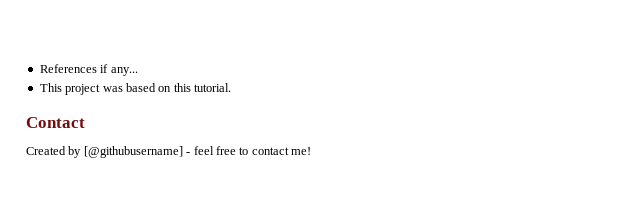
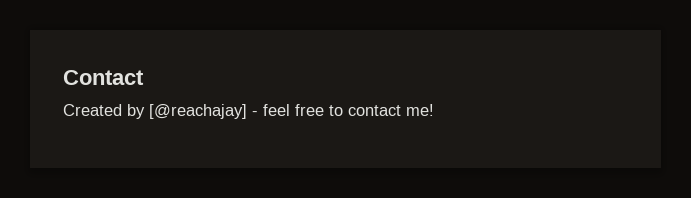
- References if any...
- This project was based on this tutorial.
- Created by [@githubusername] - feel free to contact me!
+ Created by [@reachajay] - feel free to contact me!

